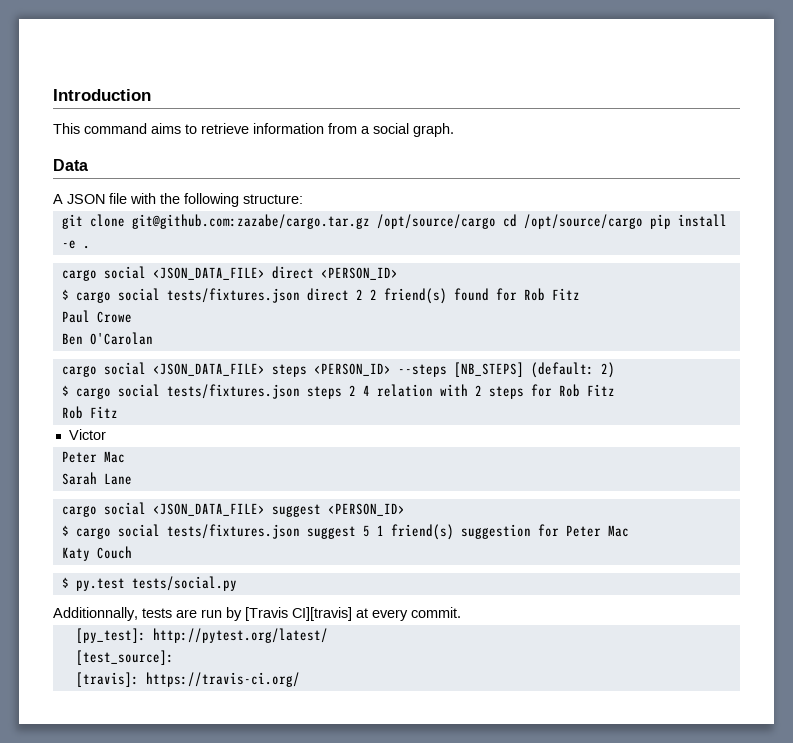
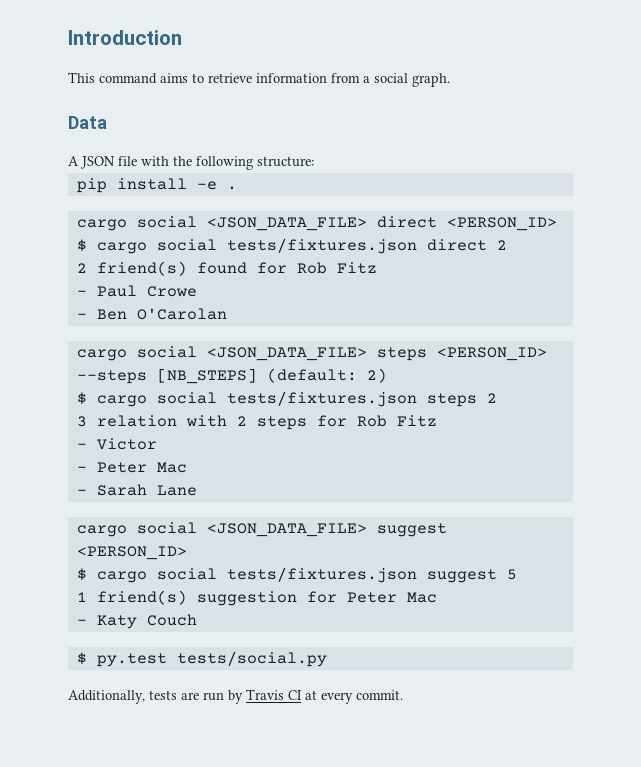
- git clone git@github.com:zazabe/cargo.tar.gz /opt/source/cargo cd /opt/source/cargo pip install -e .
+ pip install -e .
- $ cargo social tests/fixtures.json direct 2 2 friend(s) found for Rob Fitz
+ $ cargo social tests/fixtures.json direct 2
+ 2 friend(s) found for Rob Fitz
- Paul Crowe
+ - Paul Crowe
- Ben O'Carolan
+ - Ben O'Carolan
- $ cargo social tests/fixtures.json steps 2 4 relation with 2 steps for Rob Fitz
- Rob Fitz
- Victor
- Peter Mac
- Sarah Lane
+ $ cargo social tests/fixtures.json steps 2
+ 3 relation with 2 steps for Rob Fitz
+ - Victor
+ - Peter Mac
+ - Sarah Lane
- $ cargo social tests/fixtures.json suggest 5 1 friend(s) suggestion for Peter Mac
+ $ cargo social tests/fixtures.json suggest 5
+ 1 friend(s) suggestion for Peter Mac
- Katy Couch
+ - Katy Couch
- Additionnally, tests are run by [Travis CI][travis] at every commit.
+ Additionally, tests are run by Travis CI at every commit.
- [py_test]: http://pytest.org/latest/
- [test_source]:
- [travis]: https://travis-ci.org/

